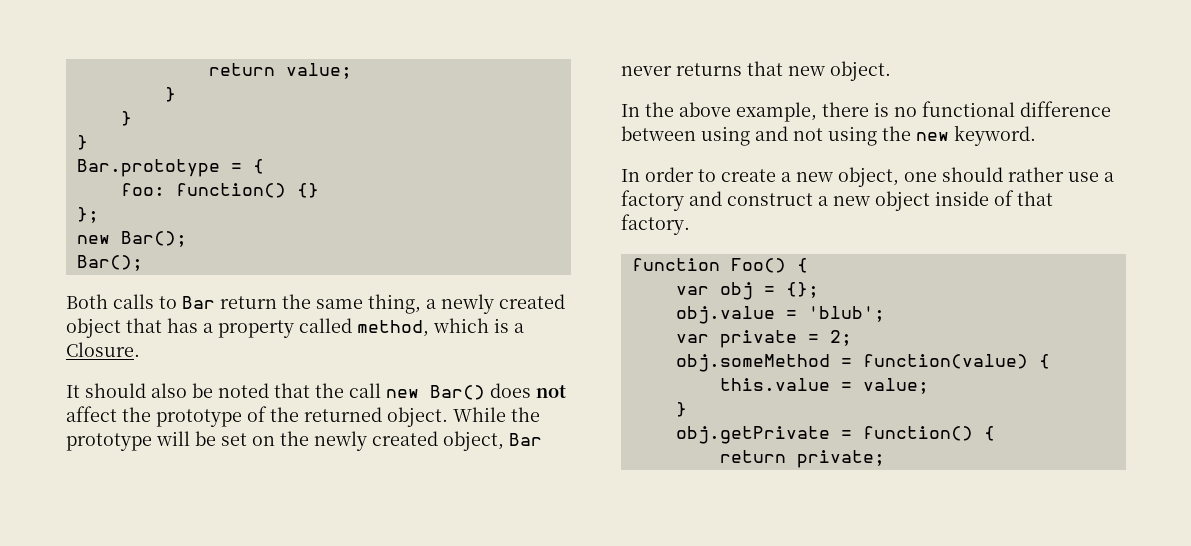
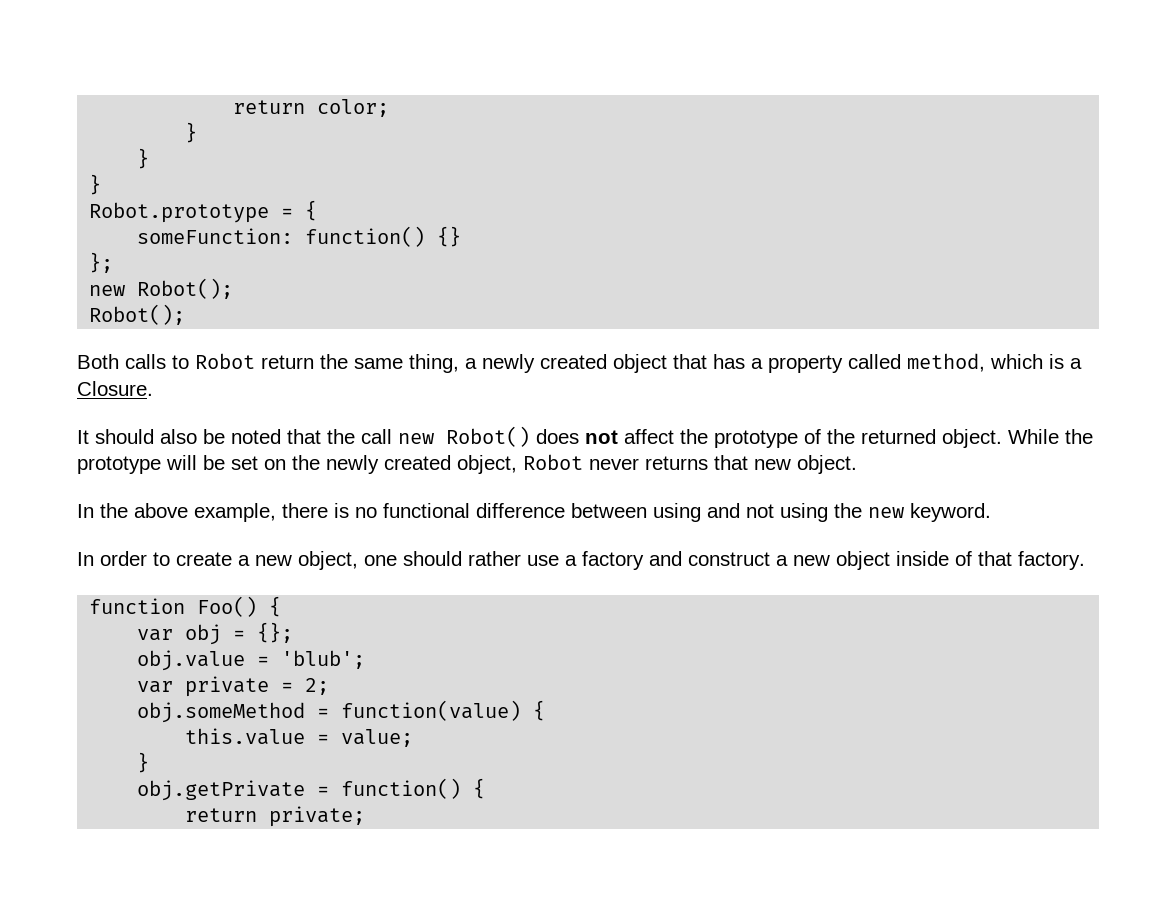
- return value;
+ return color;
- Bar.prototype = {
+ Robot.prototype = {
- foo: function() {}
+ someFunction: function() {}
- new Bar();
- Bar();
+ new Robot();
+ Robot();
- Both calls to Bar return the same thing, a newly created object that has a property called method, which is a Closure.
+ Both calls to Robot return the same thing, a newly created object that has a property called method, which is a Closure.
- It should also be noted that the call new Bar() does not affect the prototype of the returned object.
+ It should also be noted that the call new Robot() does not affect the prototype of the returned object.
- While the prototype will be set on the newly created object, Bar never returns that new object.
+ While the prototype will be set on the newly created object, Robot never returns that new object.

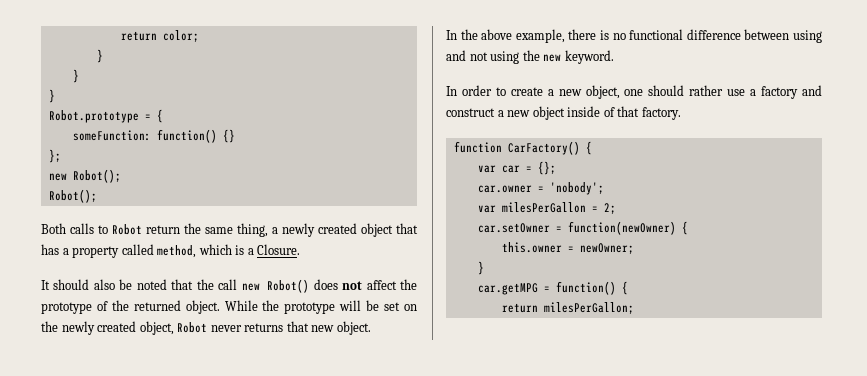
- function Foo() {
+ function CarFactory() {
- var obj = {};
+ var car = {};
- obj.value = 'blub';
- var private = 2;
+ car.owner = 'nobody';
+ var milesPerGallon = 2;
- obj.someMethod = function(value) {
- this.value = value;
+ car.setOwner = function(newOwner) {
+ this.owner = newOwner;
  }
- obj.getPrivate = function() {
+ car.getMPG = function() {
- return private;
+ return milesPerGallon;

